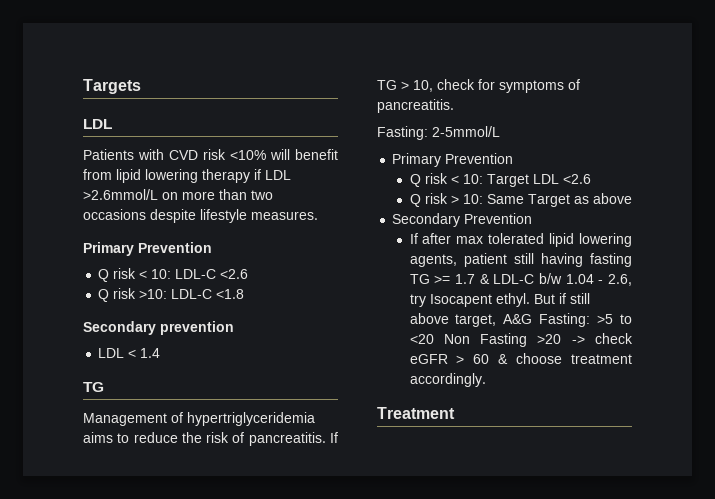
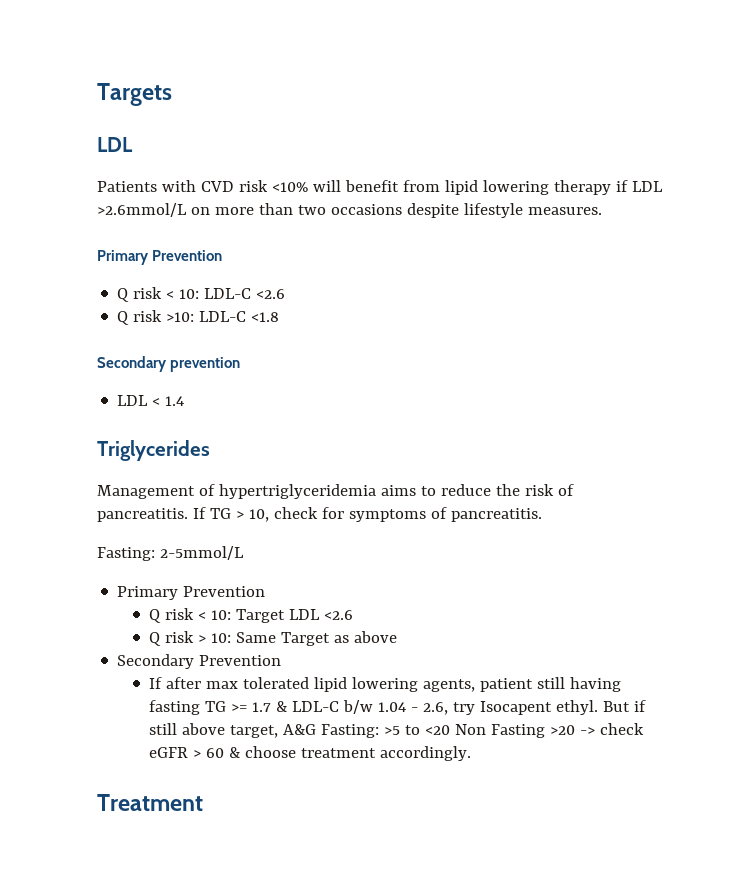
  LDL < 1.4
- TG
+ Triglycerides

